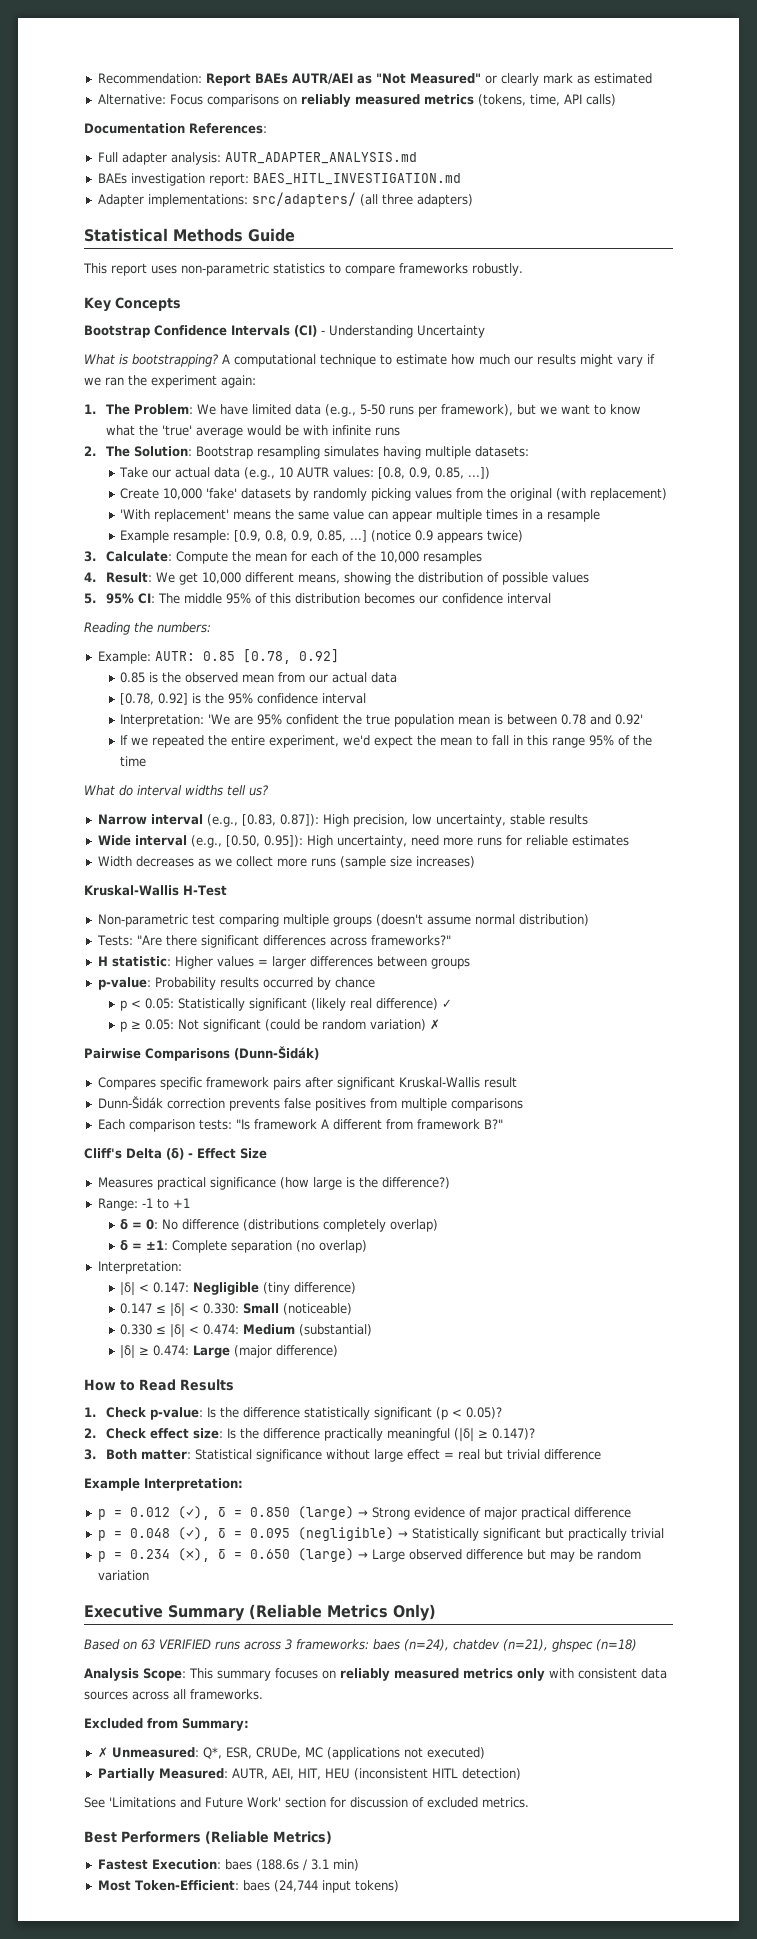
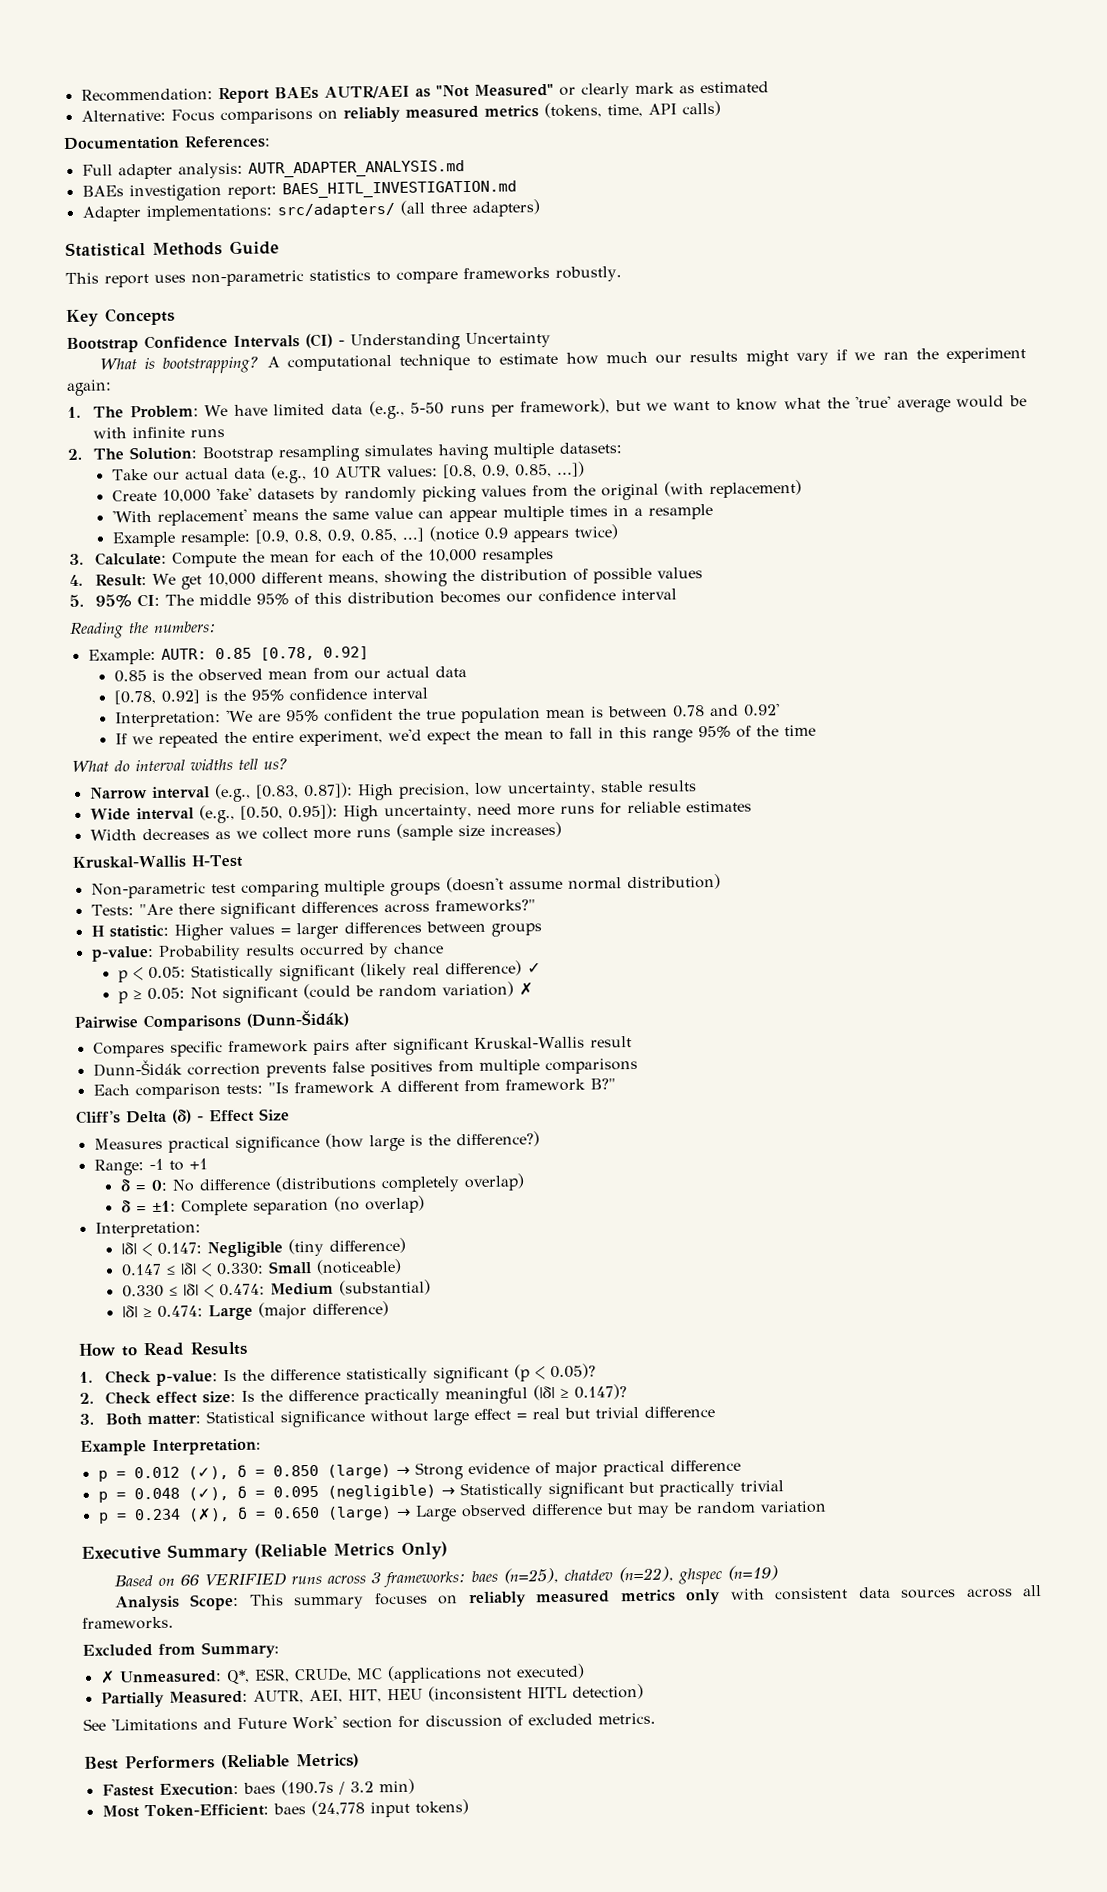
- Based on 63 VERIFIED runs across 3 frameworks: baes (n=24), chatdev (n=21), ghspec (n=18)
+ Based on 66 VERIFIED runs across 3 frameworks: baes (n=25), chatdev (n=22), ghspec (n=19)
- Fastest Execution: baes (188.6s / 3.1 min)
+ Fastest Execution: baes (190.7s / 3.2 min)
- Most Token-Efficient: baes (24,744 input tokens)
+ Most Token-Efficient: baes (24,778 input tokens)

